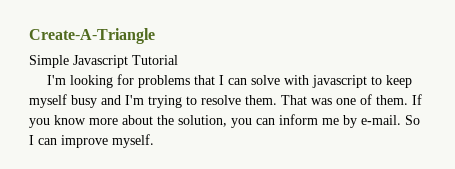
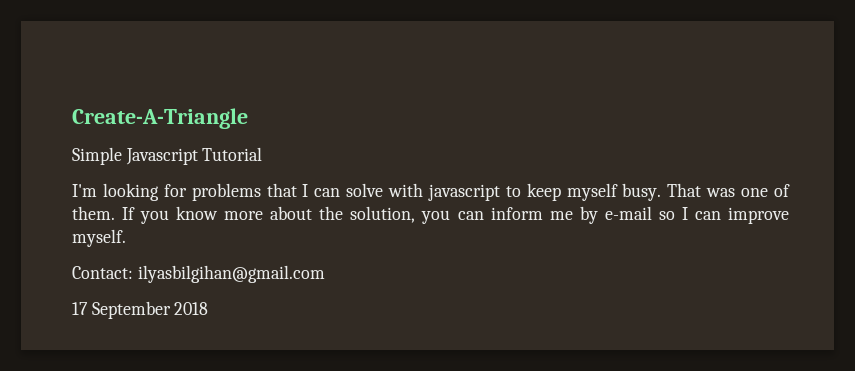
- I'm looking for problems that I can solve with javascript to keep myself busy and I'm trying to resolve them.
+ I'm looking for problems that I can solve with javascript to keep myself busy.
- If you know more about the solution, you can inform me by e-mail. So I can improve myself.
+ If you know more about the solution, you can inform me by e-mail so I can improve myself.
+ Contact: ilyasbilgihan@gmail.com
+ 17 September 2018

